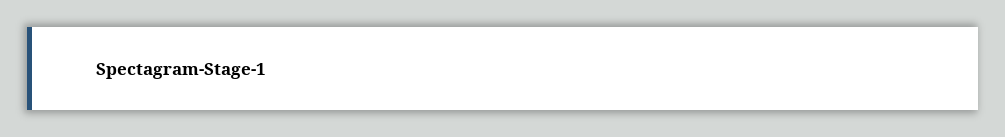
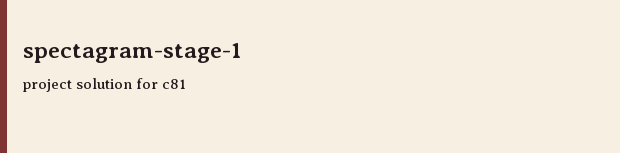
- Spectagram-Stage-1
+ spectagram-stage-1
+ project solution for c81

